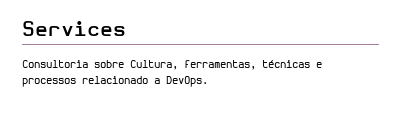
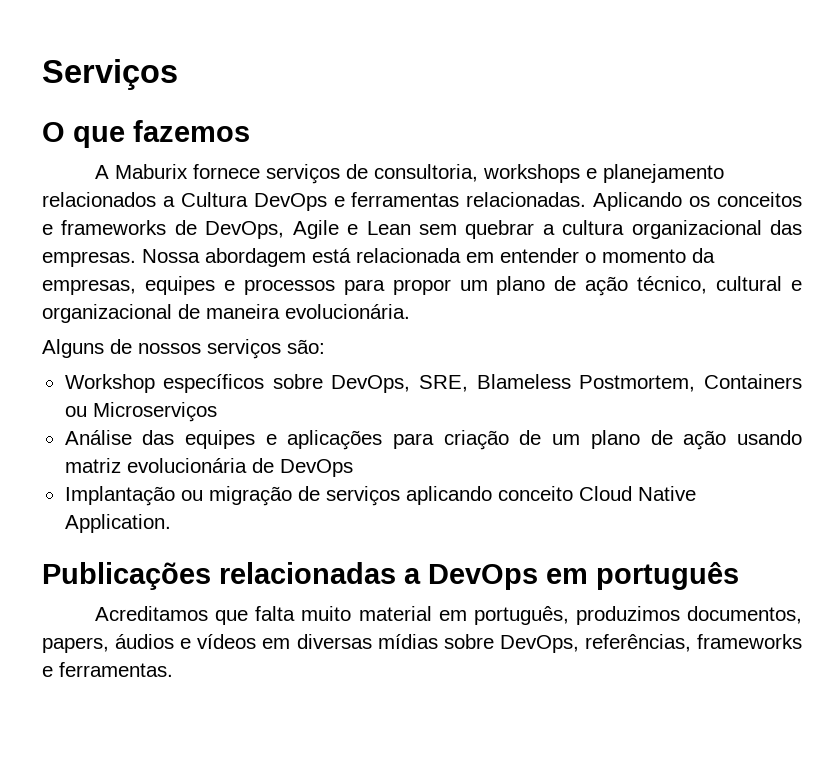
- Services
- Consultoria sobre Cultura, ferramentas, técnicas e processos relacionado a DevOps.
+ Serviços
+ O que fazemos
+ A Maburix fornece serviços de consultoria, workshops e planejamento relacionados a Cultura DevOps e ferramentas relacionadas. Aplicando os conceitos e frameworks de DevOps, Agile e Lean sem quebrar a cultura organizacional das empresas. Nossa abordagem está relacionada em entender o momento da empresas, equipes e processos para propor um plano de ação técnico, cultural e organizacional de maneira evolucionária.
+ Alguns de nossos serviços são:
+ Workshop específicos sobre DevOps, SRE, Blameless Postmortem, Containers ou Microserviços
+ Análise das equipes e aplicações para criação de um plano de ação usando matriz evolucionária de DevOps
+ Implantação ou migração de serviços aplicando conceito Cloud Native Application.
+ Publicações relacionadas a DevOps em português
+ Acreditamos que falta muito material em português, produzimos documentos, papers, áudios e vídeos em diversas mídias sobre DevOps, referências, frameworks e ferramentas.

